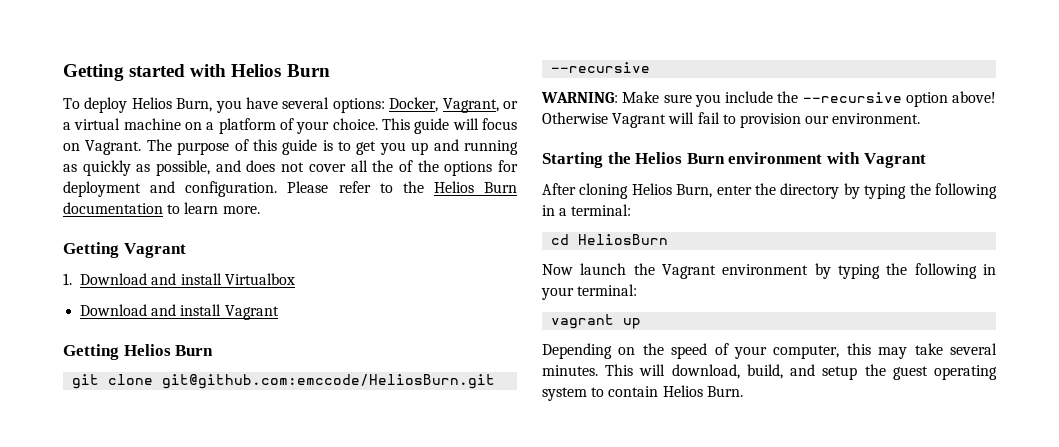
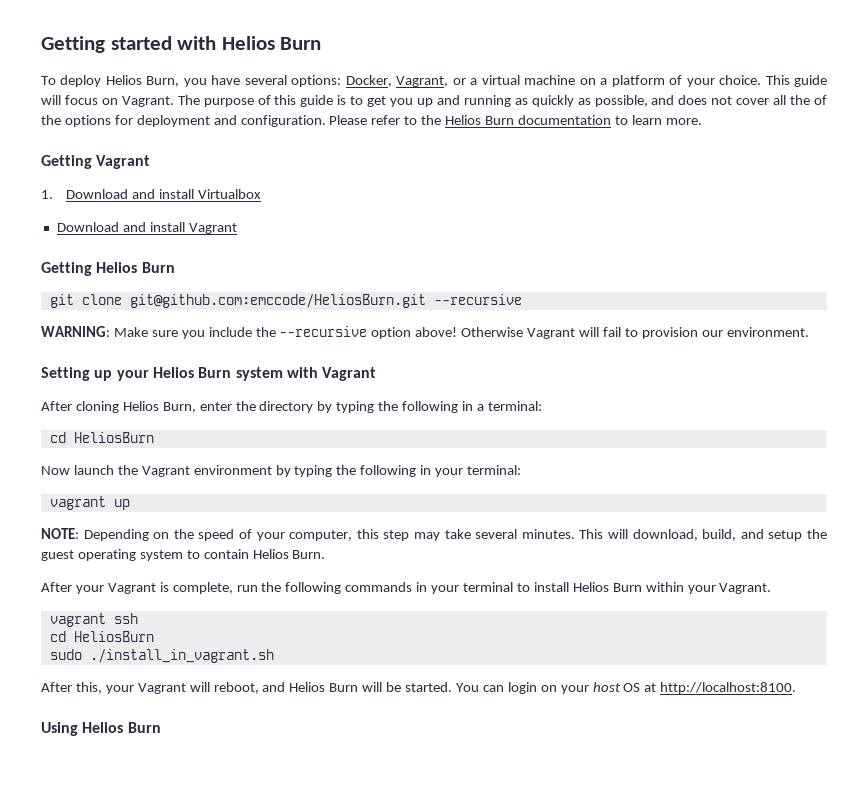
- Starting the Helios Burn environment with Vagrant
+ Setting up your Helios Burn system with Vagrant
- Depending on the speed of your computer, this may take several minutes.
+ NOTE: Depending on the speed of your computer, this step may take several minutes.
+ After your Vagrant is complete, run the following commands in your terminal to install Helios Burn within your Vagrant.
+ vagrant ssh
+ cd HeliosBurn
+ sudo ./install_in_vagrant.sh
+ After this, your Vagrant will reboot, and Helios Burn will be started. You can login on your host OS at http://localhost:8100.
+ Using Helios Burn

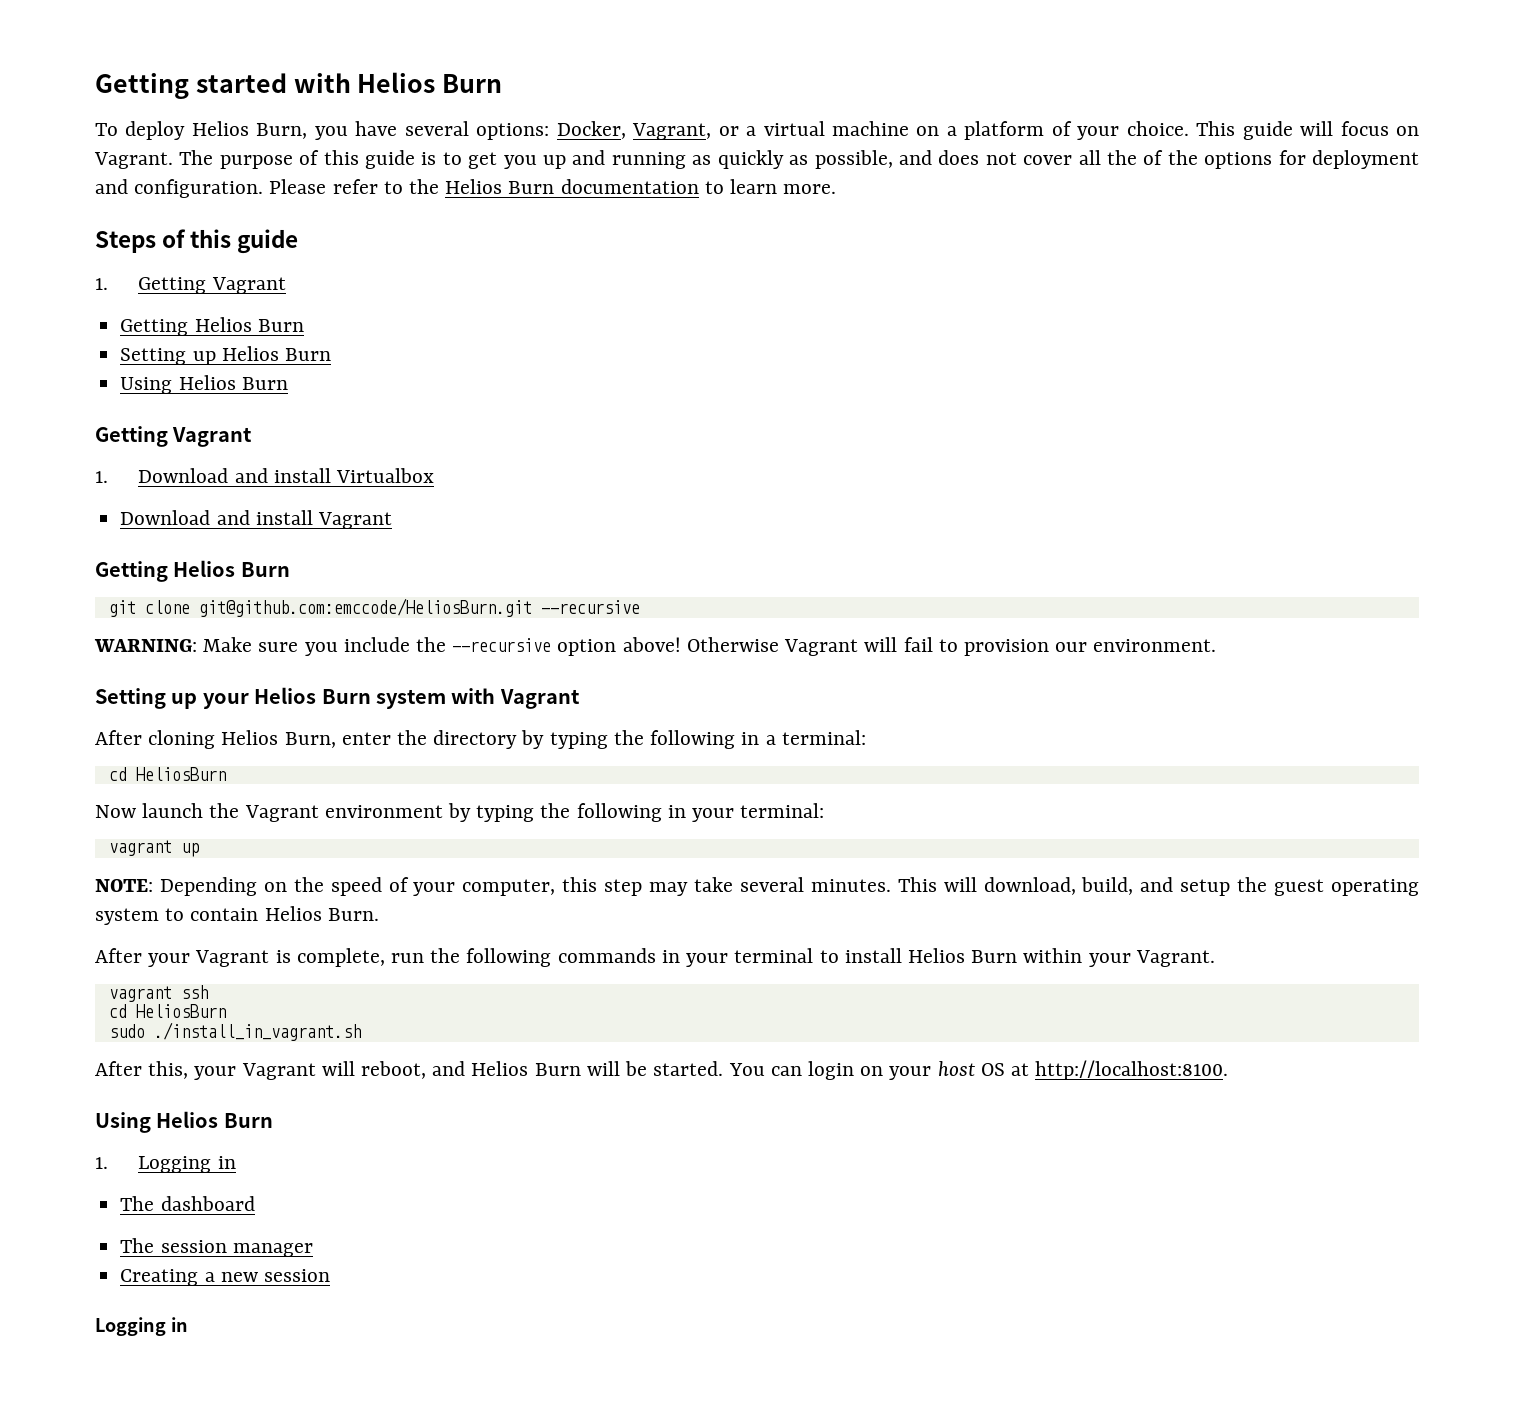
+ Steps of this guide
+ 1. Getting Vagrant
+ Getting Helios Burn
+ Setting up Helios Burn
+ Using Helios Burn
+ 1. Logging in
+ The dashboard
+ The session manager
+ Creating a new session
+ Logging in

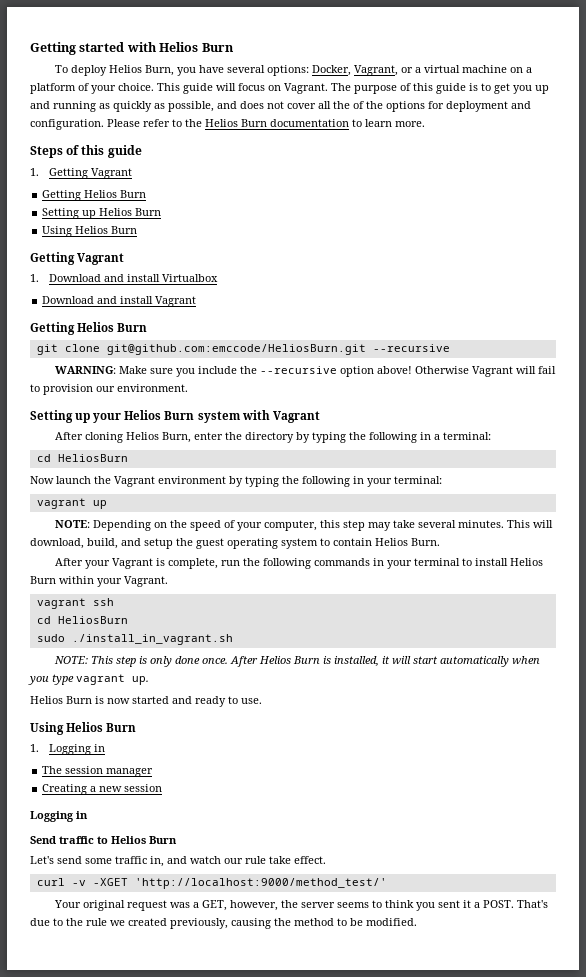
- After this, your Vagrant will reboot, and Helios Burn will be started. You can login on your host OS at http://localhost:8100.
+ NOTE: This step is only done once. After Helios Burn is installed, it will start automatically when you type vagrant up.
+ Helios Burn is now started and ready to use.
- The dashboard
+ Send traffic to Helios Burn
+ Let's send some traffic in, and watch our rule take effect.
+ curl -v -XGET 'http://localhost:9000/method_test/'
+ Your original request was a GET, however, the server seems to think you sent it a POST. That's due to the rule we created previously, causing the method to be modified.

